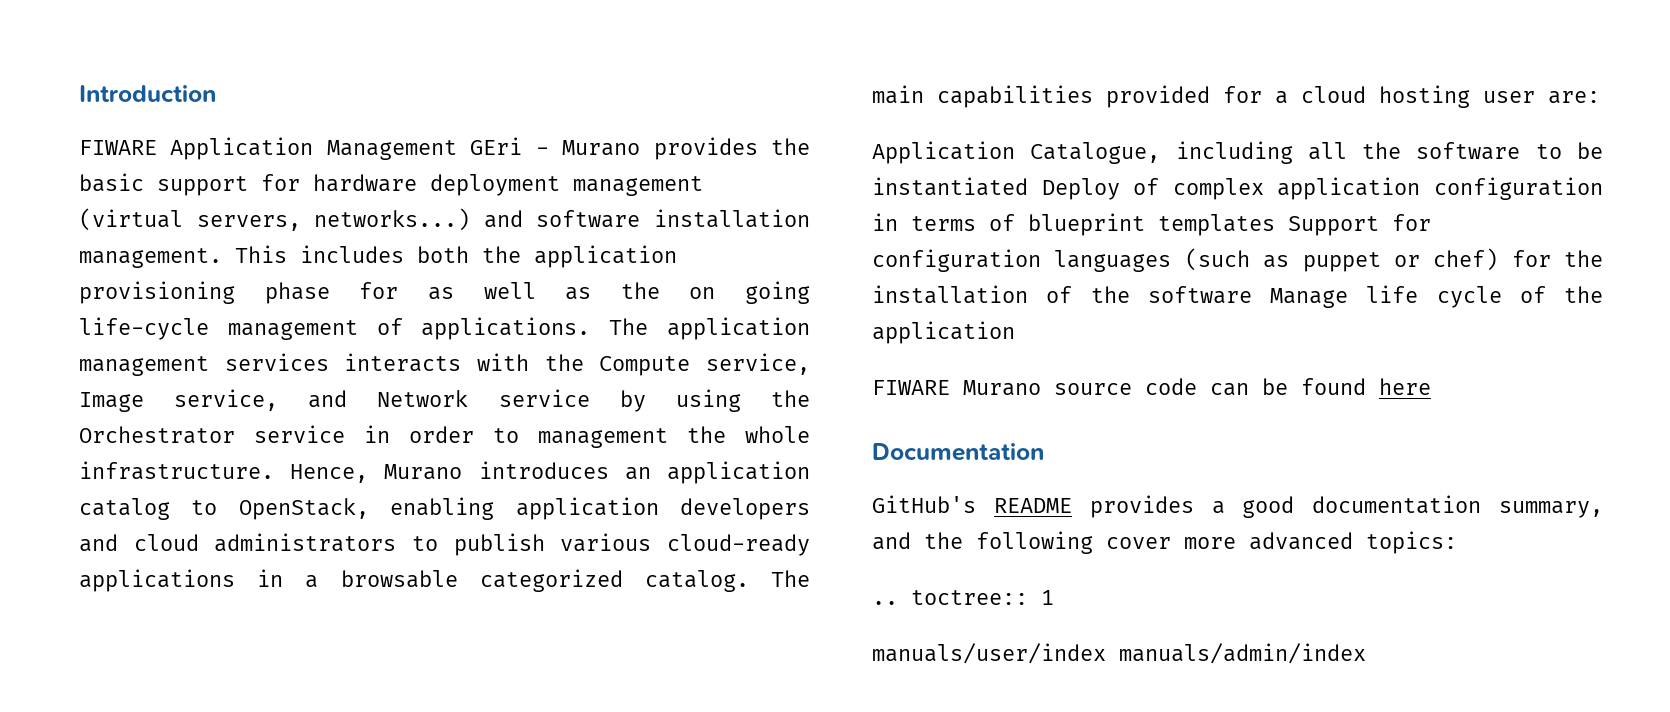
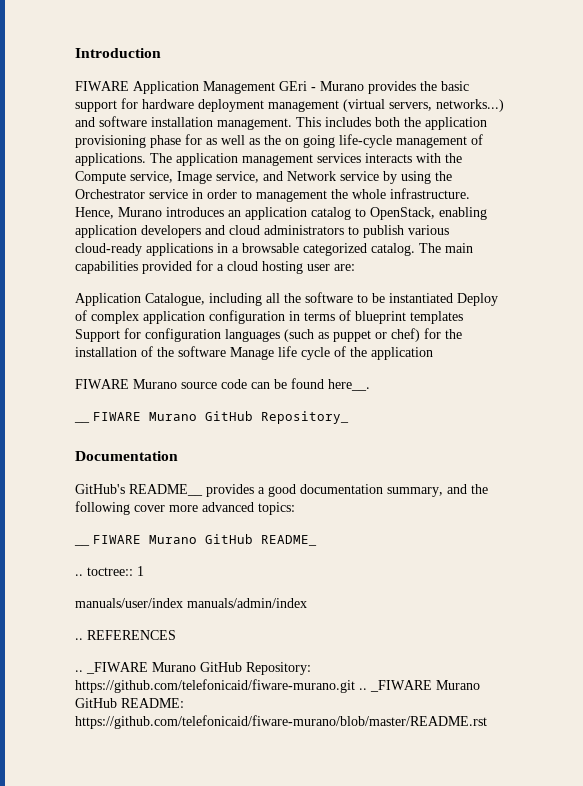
- FIWARE Murano source code can be found here
+ FIWARE Murano source code can be found here__.
+ __ FIWARE Murano GitHub Repository_
- GitHub's README provides a good documentation summary, and the following cover more advanced topics:
+ GitHub's README__ provides a good documentation summary, and the following cover more advanced topics:
+ __ FIWARE Murano GitHub README_
+ .. REFERENCES
+ .. _FIWARE Murano GitHub Repository: https://github.com/telefonicaid/fiware-murano.git .. _FIWARE Murano GitHub README: https://github.com/telefonicaid/fiware-murano/blob/master/README.rst

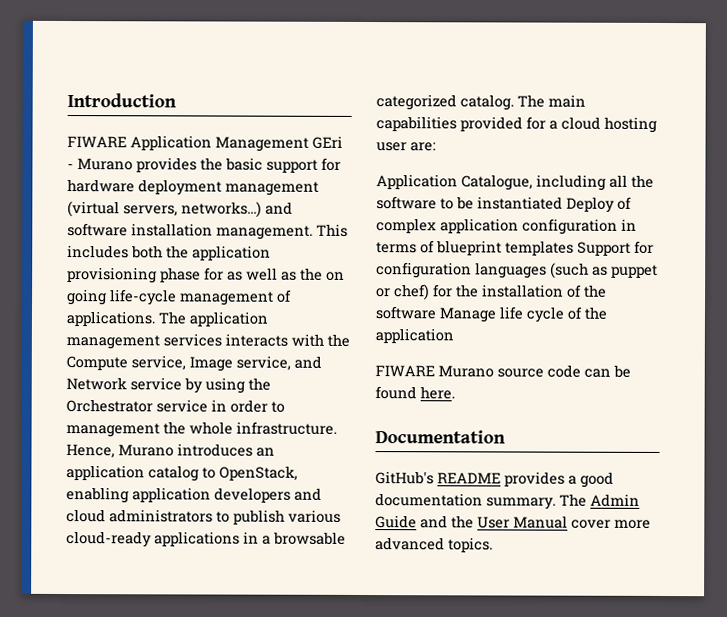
- FIWARE Murano source code can be found here__.
- __ FIWARE Murano GitHub Repository_
+ FIWARE Murano source code can be found here.
- GitHub's README__ provides a good documentation summary, and the following cover more advanced topics:
- __ FIWARE Murano GitHub README_
- .. toctree:: 1
- manuals/user/index manuals/admin/index
- .. REFERENCES
- .. _FIWARE Murano GitHub Repository: https://github.com/telefonicaid/fiware-murano.git .. _FIWARE Murano GitHub README: https://github.com/telefonicaid/fiware-murano/blob/master/README.rst
+ GitHub's README provides a good documentation summary. The Admin Guide and the User Manual cover more advanced topics.

